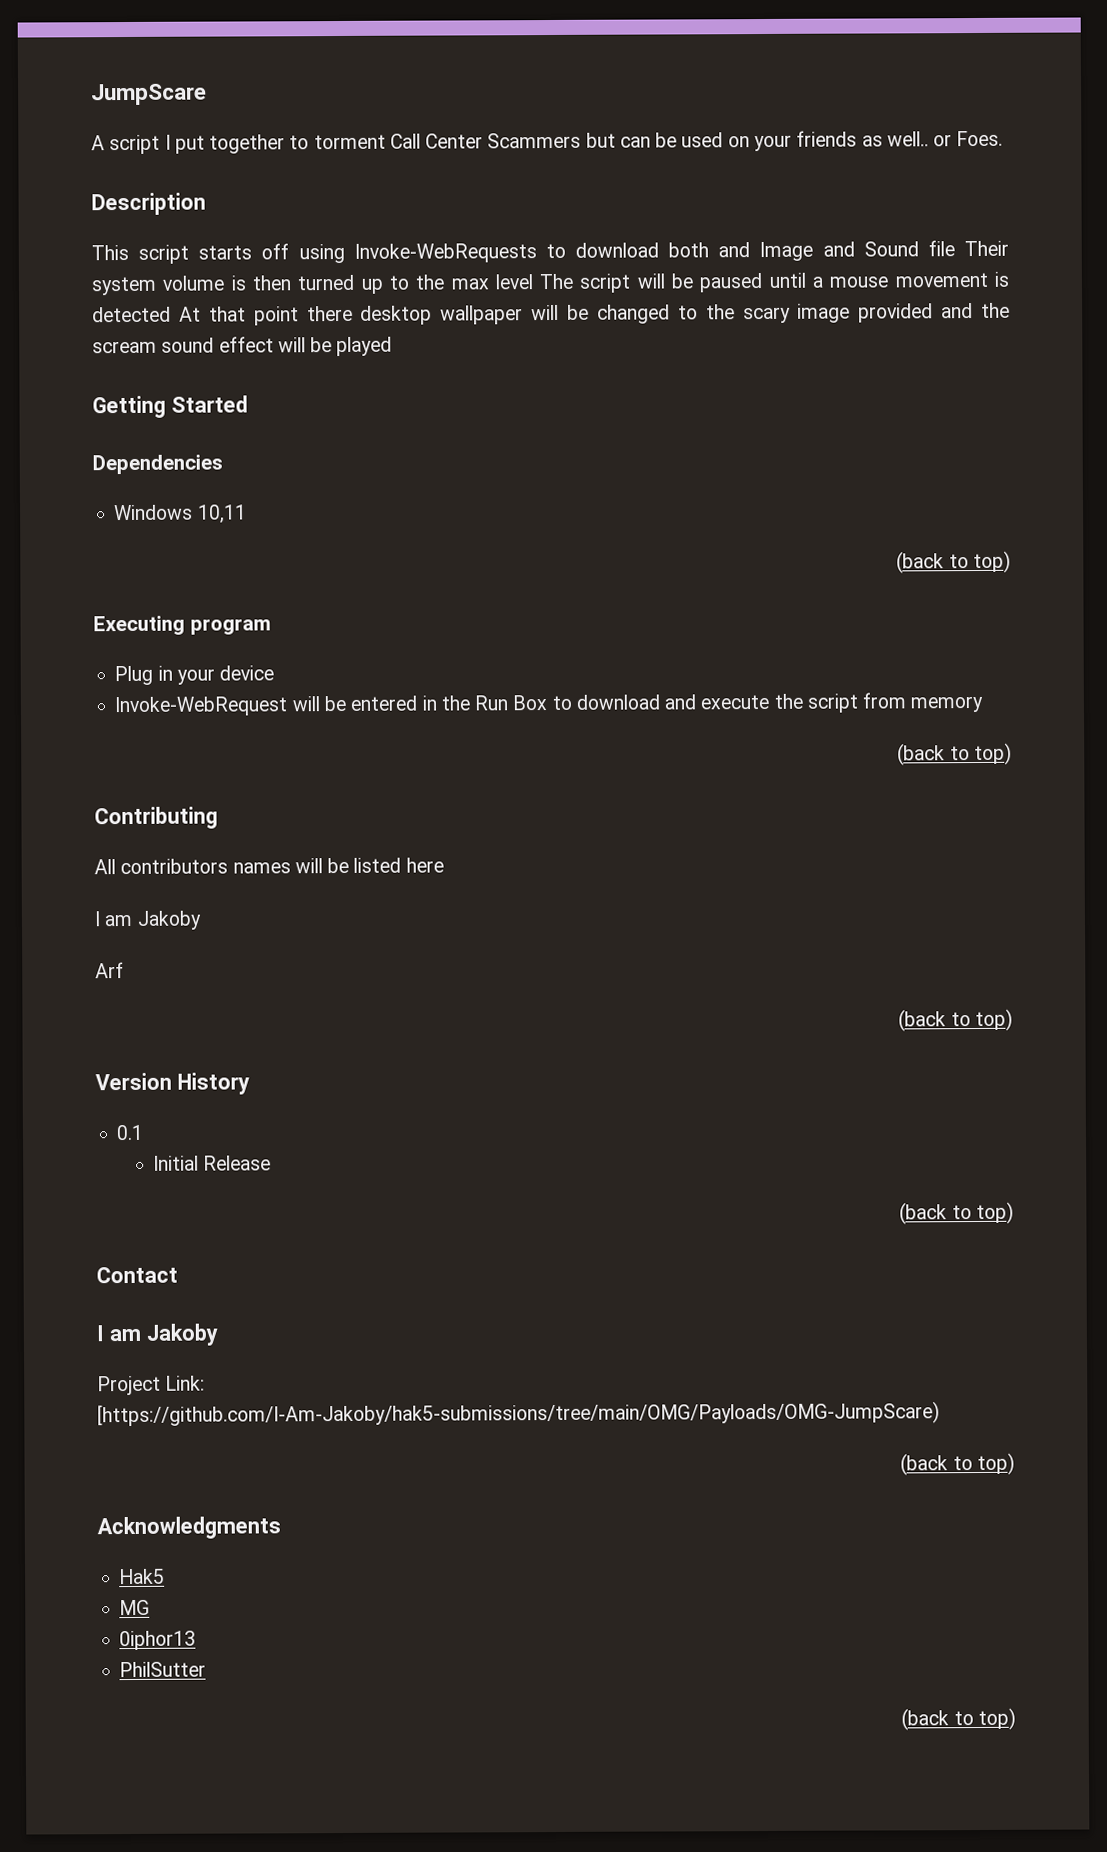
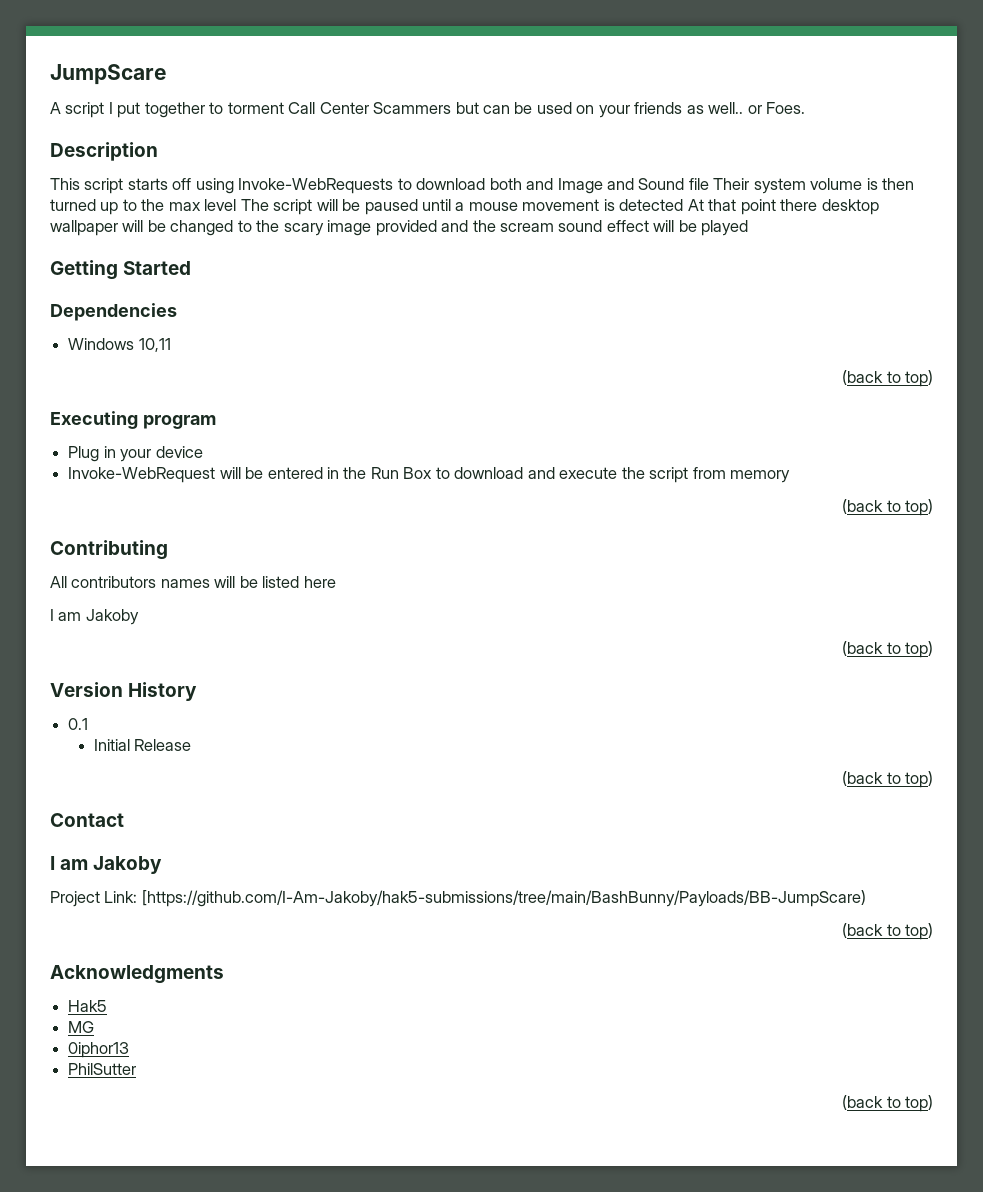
- Arf
- Project Link: [https://github.com/I-Am-Jakoby/hak5-submissions/tree/main/OMG/Payloads/OMG-JumpScare)
+ Project Link: [https://github.com/I-Am-Jakoby/hak5-submissions/tree/main/BashBunny/Payloads/BB-JumpScare)

